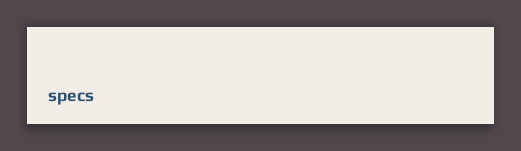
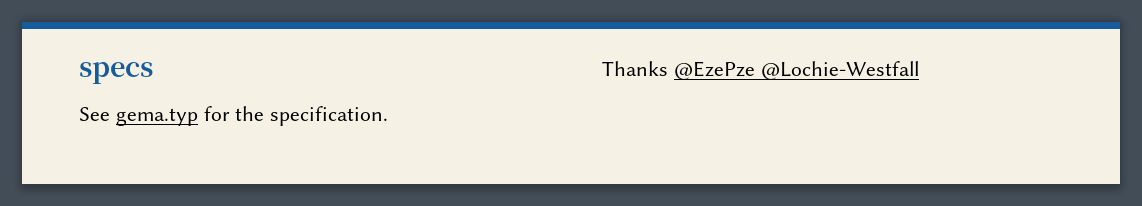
+ See gema.typ for the specification.
+ Thanks @EzePze @Lochie-Westfall

